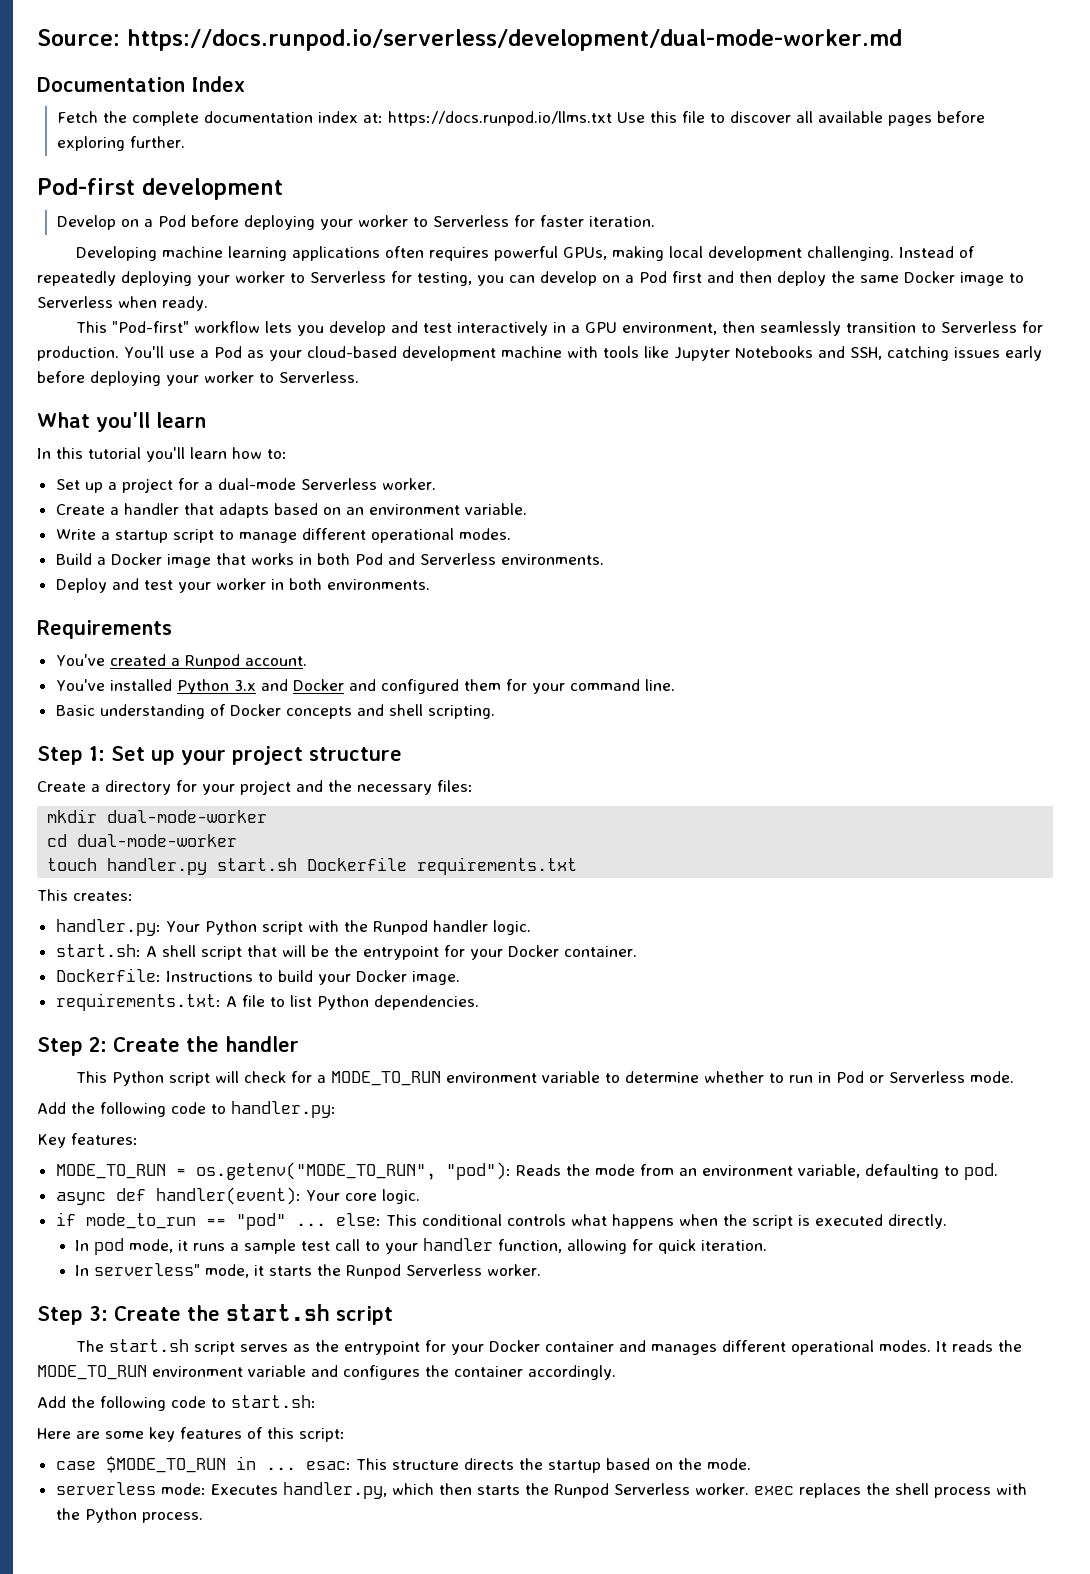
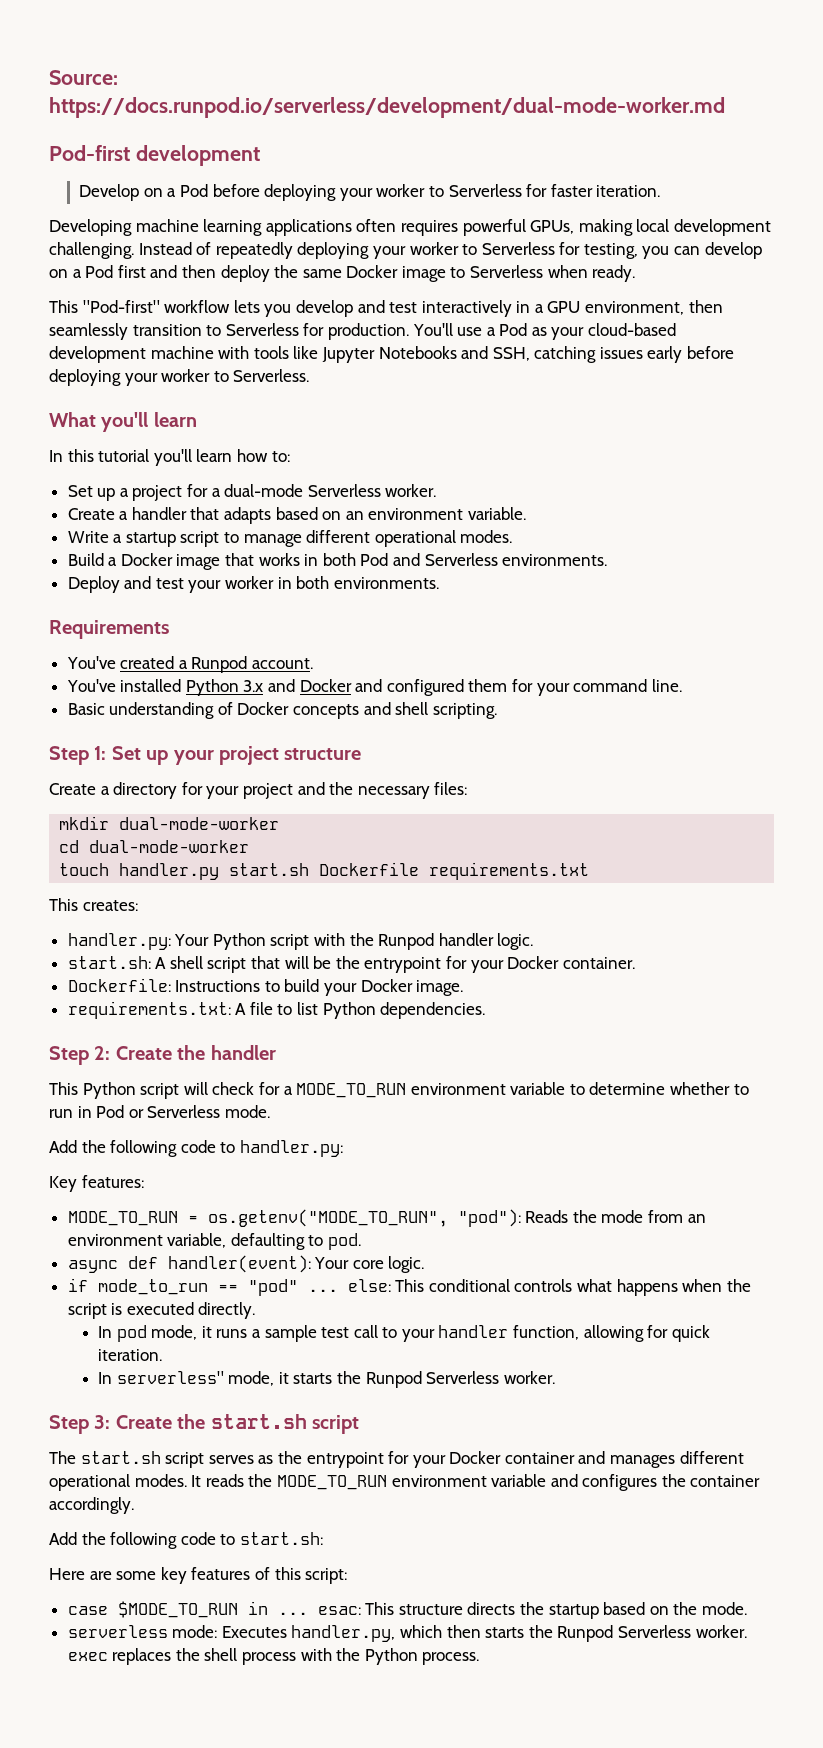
- Documentation Index
- Fetch the complete documentation index at: https://docs.runpod.io/llms.txt Use this file to discover all available pages before exploring further.

